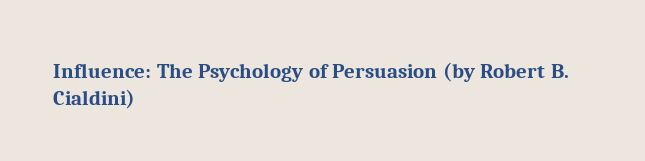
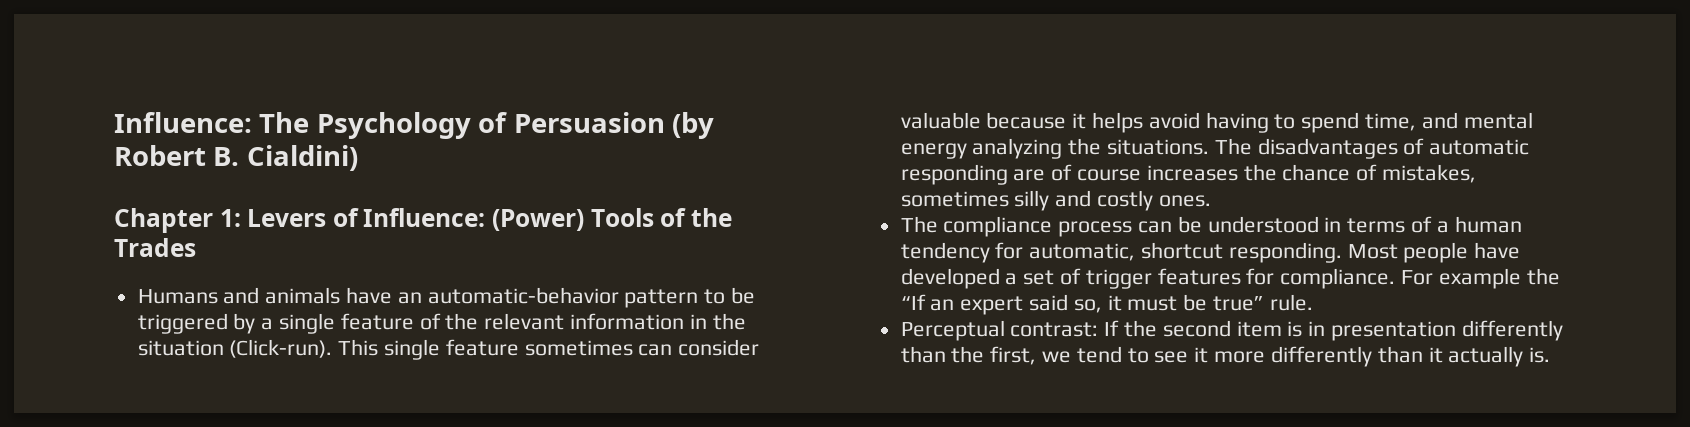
+ Chapter 1: Levers of Influence: (Power) Tools of the Trades
+ Humans and animals have an automatic-behavior pattern to be triggered by a single feature of the relevant information in the situation (Click-run). This single feature sometimes can consider valuable because it helps avoid having to spend time, and mental energy analyzing the situations. The disadvantages of automatic responding are of course increases the chance of mistakes, sometimes silly and costly ones.
+ The compliance process can be understood in terms of a human tendency for automatic, shortcut responding. Most people have developed a set of trigger features for compliance. For example the “If an expert said so, it must be true” rule.
+ Perceptual contrast: If the second item is in presentation differently than the first, we tend to see it more differently than it actually is.

